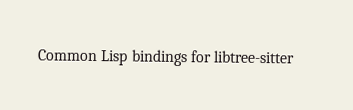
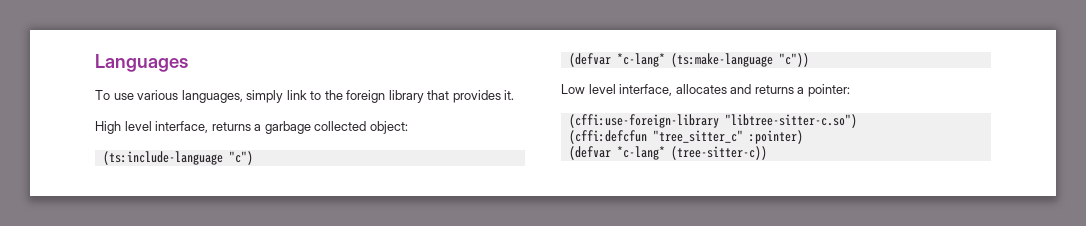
- Common Lisp bindings for libtree-sitter
+ Languages
+ To use various languages, simply link to the foreign library that provides it.
+ High level interface, returns a garbage collected object:
+ (ts:include-language "c")
+ (defvar *c-lang* (ts:make-language "c"))
+ Low level interface, allocates and returns a pointer:
+ (cffi:use-foreign-library "libtree-sitter-c.so")
+ (cffi:defcfun "tree_sitter_c" :pointer)
+ (defvar *c-lang* (tree-sitter-c))

